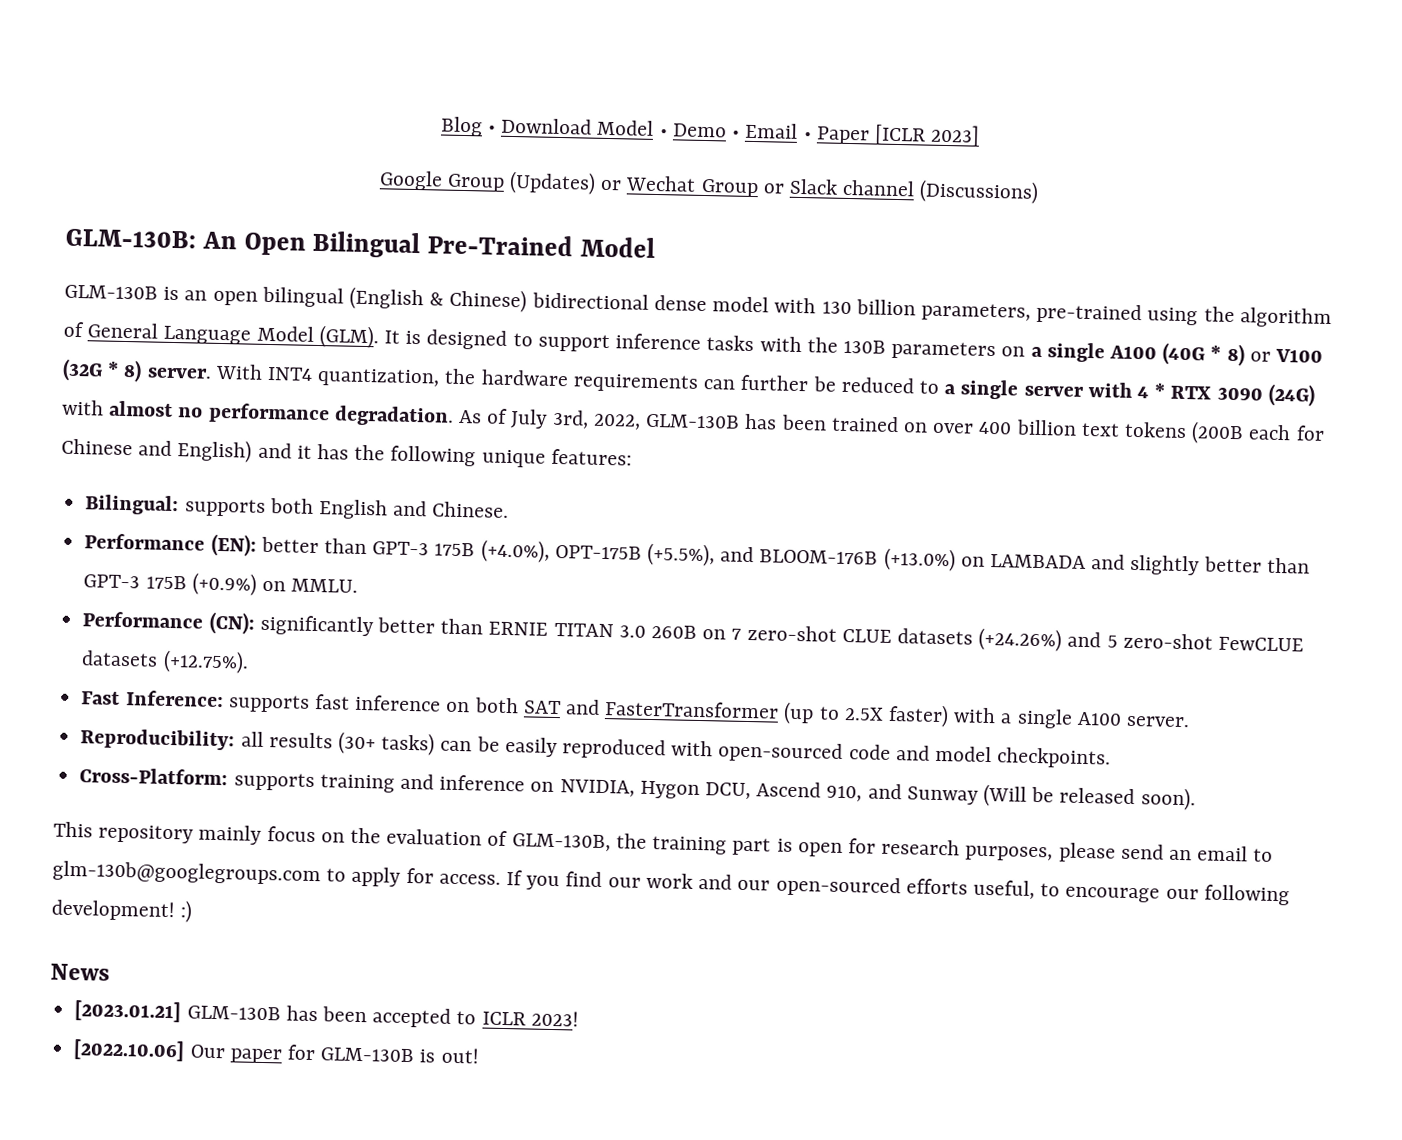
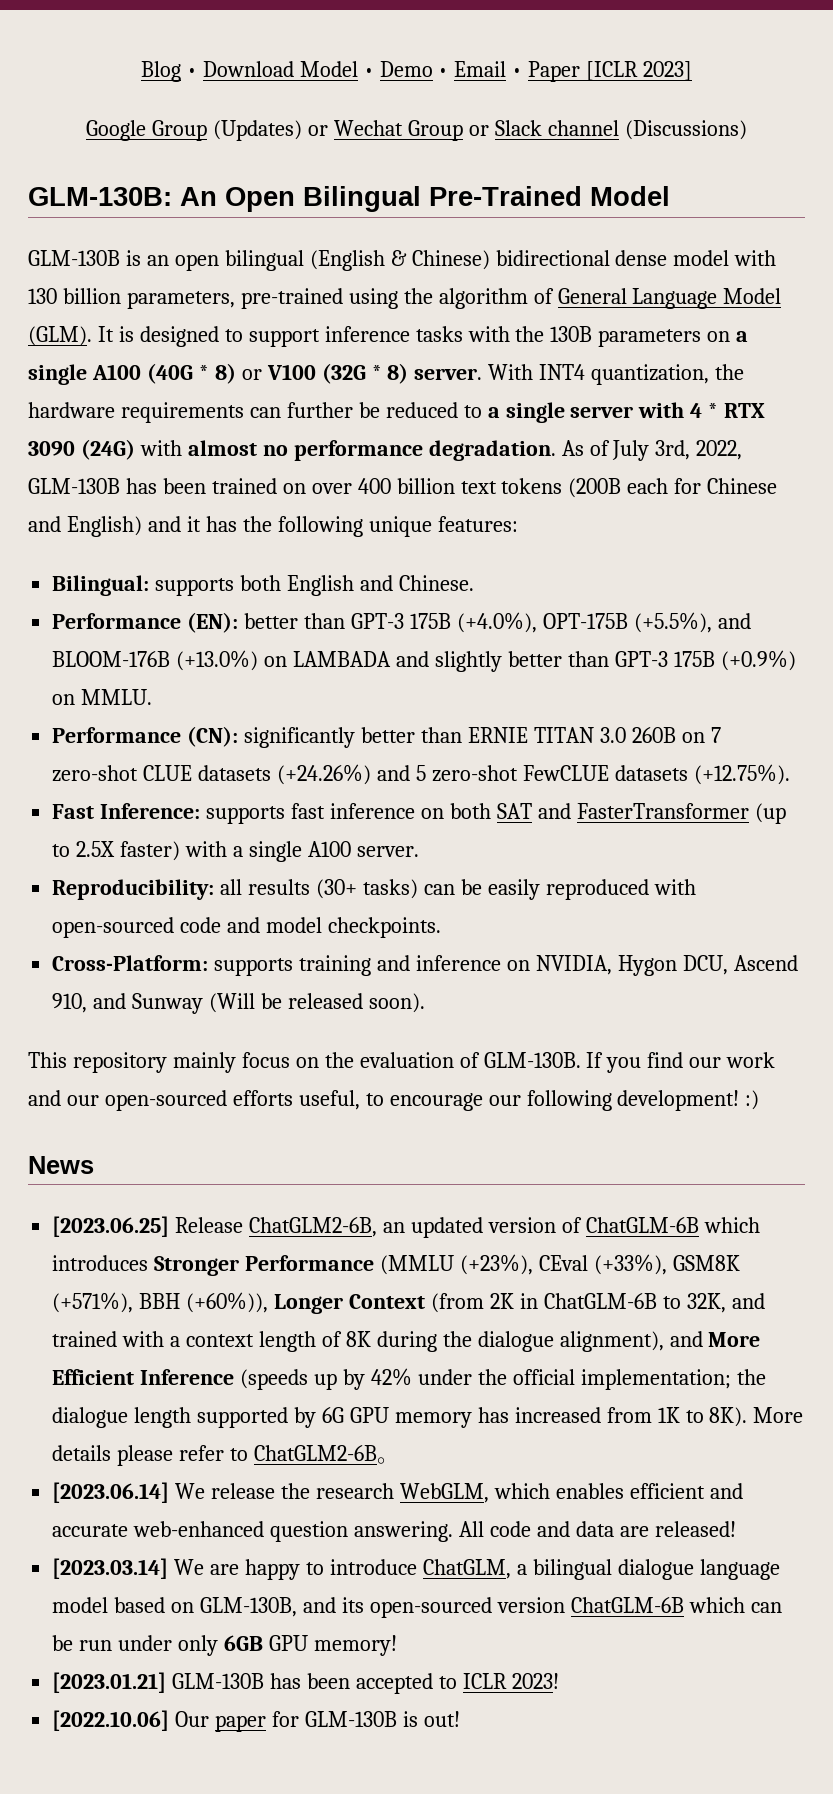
- This repository mainly focus on the evaluation of GLM-130B, the training part is open for research purposes, please send an email to glm-130b@googlegroups.com to apply for access.
+ This repository mainly focus on the evaluation of GLM-130B.
+ [2023.06.25] Release ChatGLM2-6B, an updated version of ChatGLM-6B which introduces Stronger Performance (MMLU (+23%), CEval (+33%), GSM8K (+571%), BBH (+60%)), Longer Context (from 2K in ChatGLM-6B to 32K, and trained with a context length of 8K during the dialogue alignment), and More Efficient Inference (speeds up by 42% under the official implementation; the dialogue length supported by 6G GPU memory has increased from 1K to 8K). More details please refer to ChatGLM2-6B。
+ [2023.06.14] We release the research WebGLM, which enables efficient and accurate web-enhanced question answering. All code and data are released!
+ [2023.03.14] We are happy to introduce ChatGLM, a bilingual dialogue language model based on GLM-130B, and its open-sourced version ChatGLM-6B which can be run under only 6GB GPU memory!

